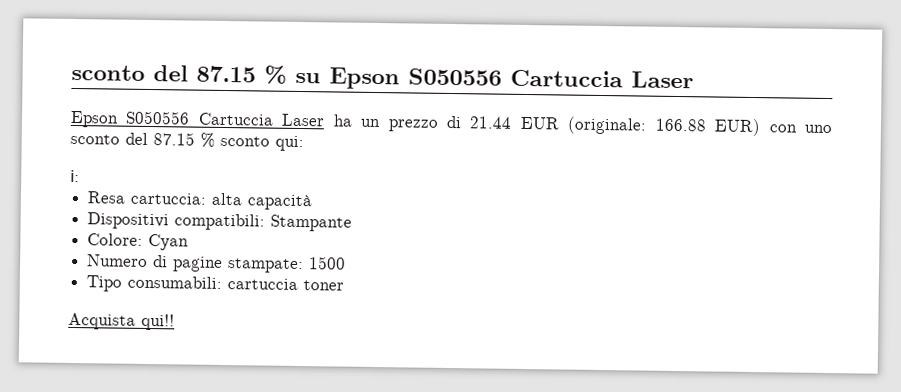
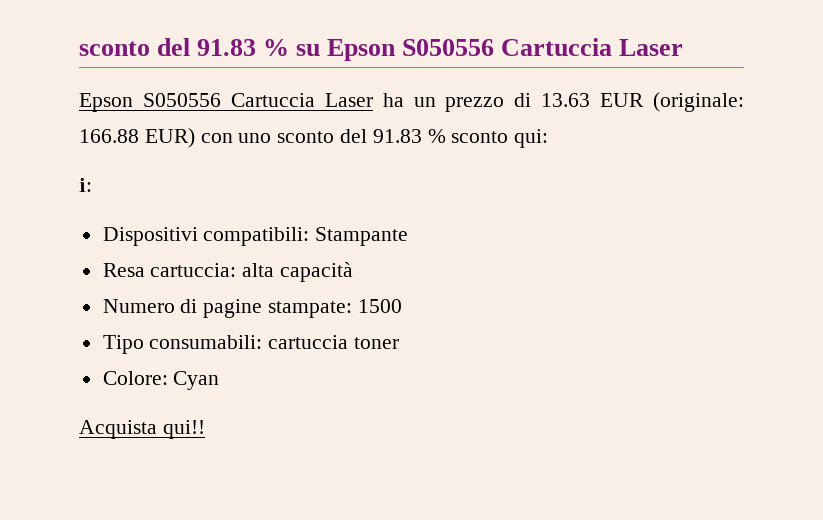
- sconto del 87.15 % su Epson S050556 Cartuccia Laser
+ sconto del 91.83 % su Epson S050556 Cartuccia Laser
- Epson S050556 Cartuccia Laser ha un prezzo di 21.44 EUR (originale: 166.88 EUR) con uno sconto del 87.15 % sconto qui:
+ Epson S050556 Cartuccia Laser ha un prezzo di 13.63 EUR (originale: 166.88 EUR) con uno sconto del 91.83 % sconto qui:
+ Dispositivi compatibili: Stampante
- Dispositivi compatibili: Stampante
- Colore: Cyan
+ Colore: Cyan

